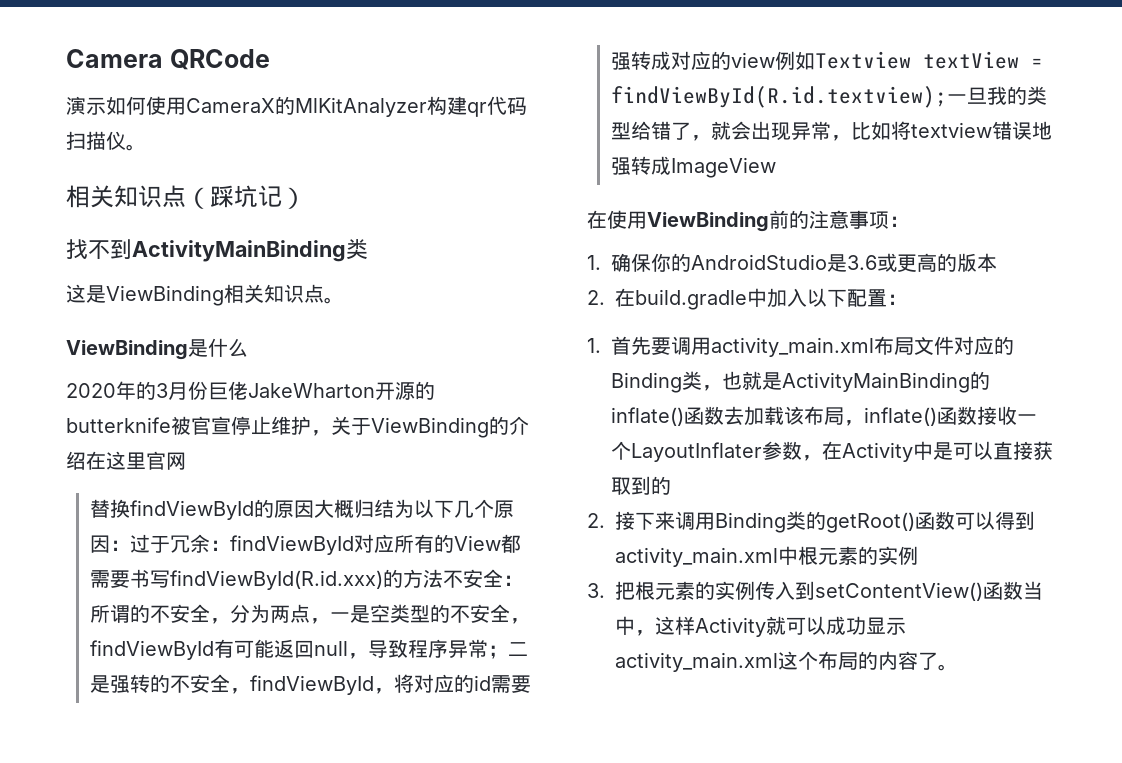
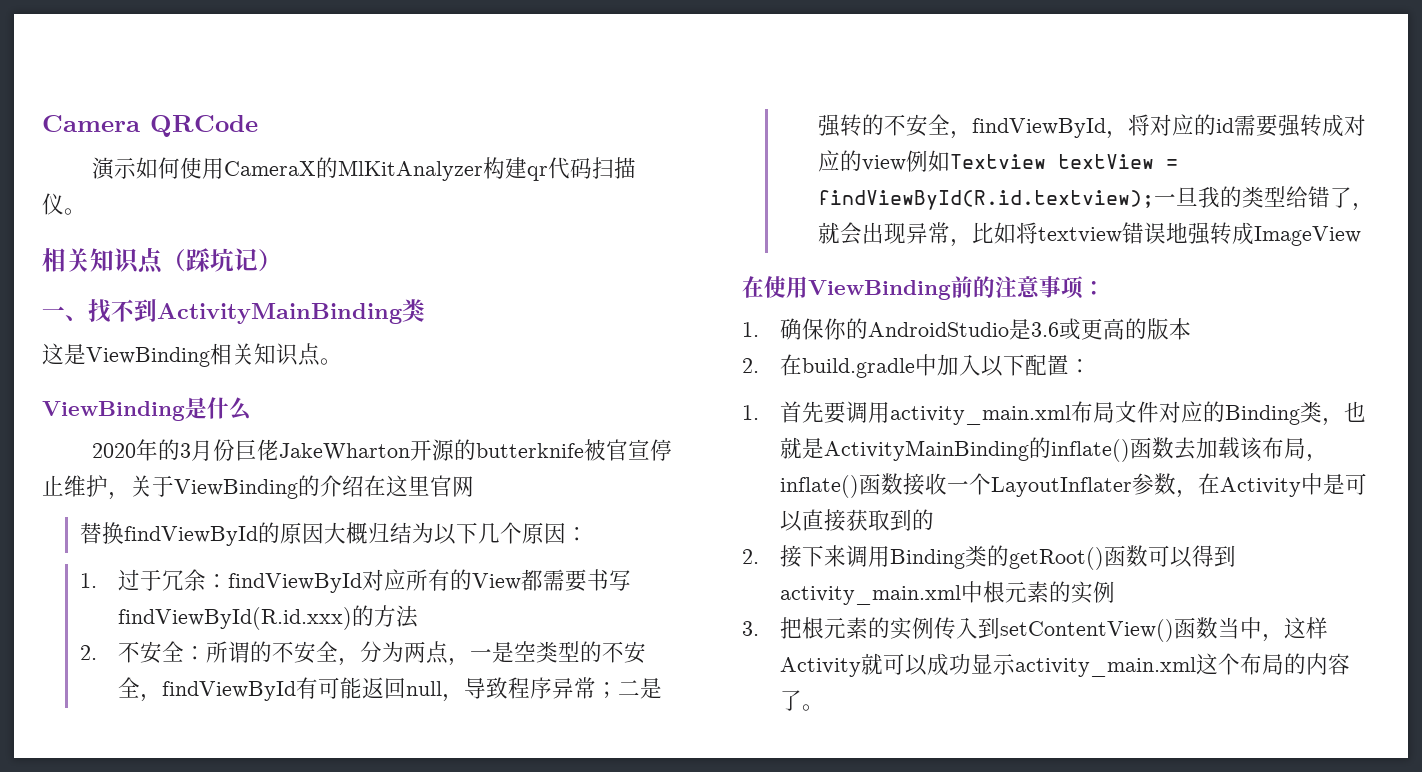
- 找不到ActivityMainBinding类
+ 一、找不到ActivityMainBinding类
- 替换findViewById的原因大概归结为以下几个原因：过于冗余：
+ 替换findViewById的原因大概归结为以下几个原因：
+ 1.过于冗余：
- findViewById对应所有的View都需要书写findViewById(R.id.xxx)的方法不安全：
+ findViewById对应所有的View都需要书写findViewById(R.id.xxx)的方法
+ 2.不安全：

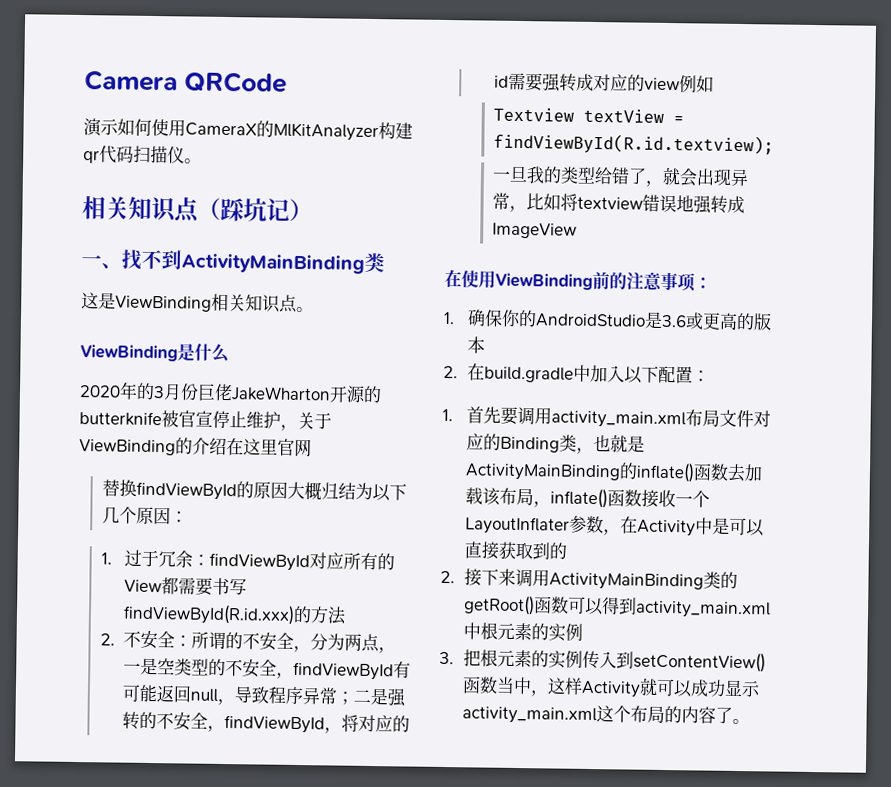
- 2.不安全：所谓的不安全，分为两点，一是空类型的不安全，findViewById有可能返回null，导致程序异常；二是强转的不安全，findViewById，将对应的id需要强转成对应的view例如Textview textView = findViewById(R.id.textview);一旦我的类型给错了，就会出现异常，比如将textview错误地强转成ImageView
+ 2.不安全：所谓的不安全，分为两点，一是空类型的不安全，findViewById有可能返回null，导致程序异常；二是强转的不安全，findViewById，将对应的id需要强转成对应的view例如
+ Textview textView = findViewById(R.id.textview);
+ 一旦我的类型给错了，就会出现异常，比如将textview错误地强转成ImageView
- 2.接下来调用Binding类的getRoot()函数可以得到activity_main.xml中根元素的实例
+ 2.接下来调用ActivityMainBinding类的getRoot()函数可以得到activity_main.xml中根元素的实例

